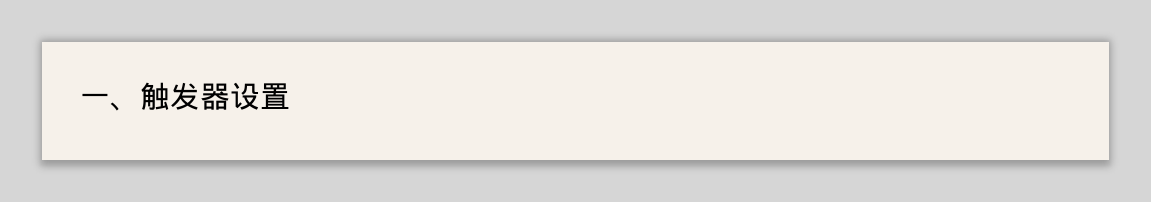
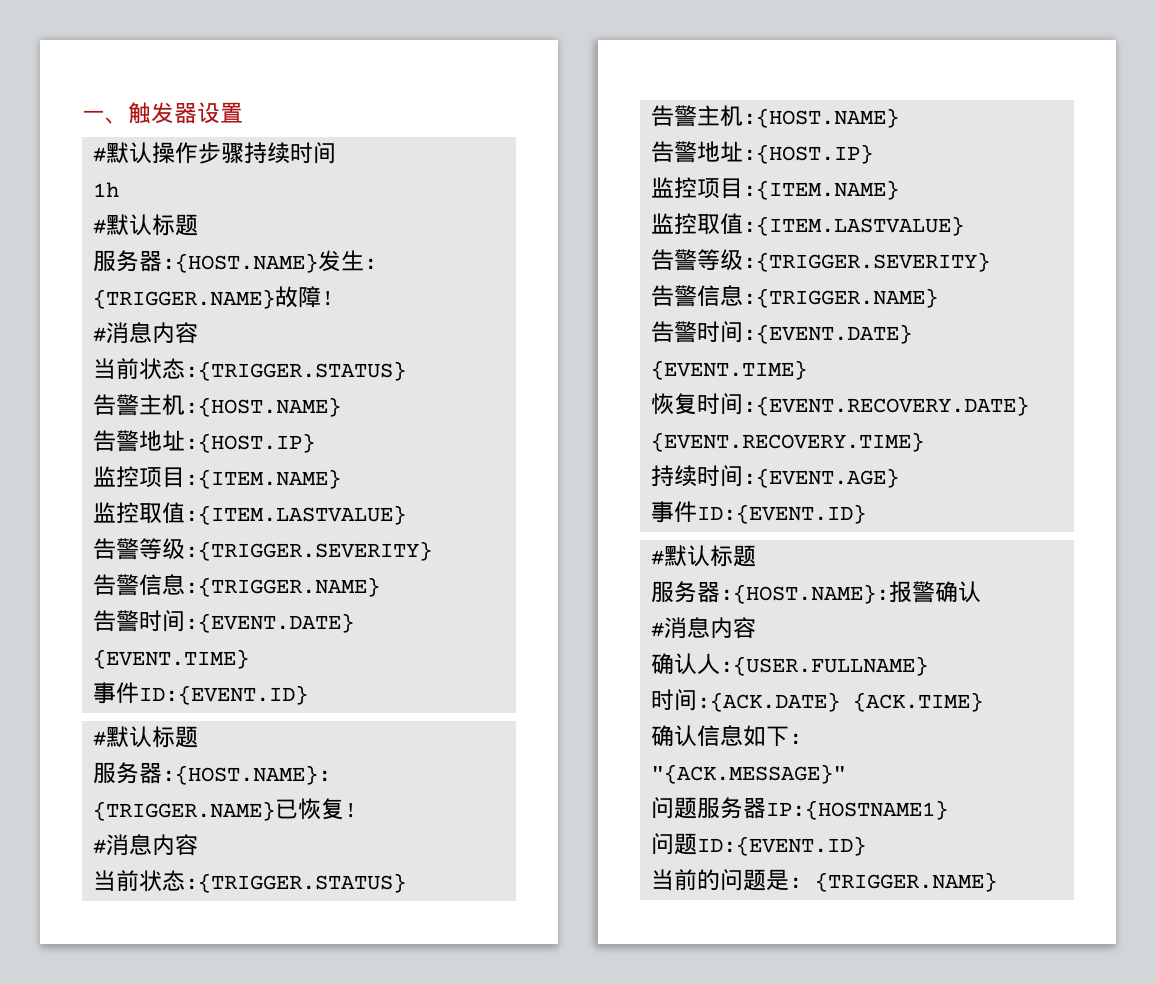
+ #默认操作步骤持续时间
+ 1h
+ #默认标题
+ 服务器:{HOST.NAME}发生: {TRIGGER.NAME}故障!
+ #消息内容
+ 当前状态:{TRIGGER.STATUS}
+ 告警主机:{HOST.NAME}
+ 告警地址:{HOST.IP}
+ 监控项目:{ITEM.NAME}
+ 监控取值:{ITEM.LASTVALUE}
+ 告警等级:{TRIGGER.SEVERITY}
+ 告警信息:{TRIGGER.NAME}
+ 告警时间:{EVENT.DATE} {EVENT.TIME}
+ 事件ID:{EVENT.ID}
+ #默认标题
+ 服务器:{HOST.NAME}: {TRIGGER.NAME}已恢复!
+ #消息内容
+ 当前状态:{TRIGGER.STATUS}
+ 告警主机:{HOST.NAME}
+ 告警地址:{HOST.IP}
+ 监控项目:{ITEM.NAME}
+ 监控取值:{ITEM.LASTVALUE}
+ 告警等级:{TRIGGER.SEVERITY}
+ 告警信息:{TRIGGER.NAME}
+ 告警时间:{EVENT.DATE} {EVENT.TIME}
+ 恢复时间:{EVENT.RECOVERY.DATE} {EVENT.RECOVERY.TIME}
+ 持续时间:{EVENT.AGE}
+ 事件ID:{EVENT.ID}
+ #默认标题
+ 服务器:{HOST.NAME}:报警确认
+ #消息内容
+ 确认人:{USER.FULLNAME}
+ 时间:{ACK.DATE} {ACK.TIME}
+ 确认信息如下:
+ "{ACK.MESSAGE}"
+ 问题服务器IP:{HOSTNAME1}
+ 问题ID:{EVENT.ID}
+ 当前的问题是: {TRIGGER.NAME}

